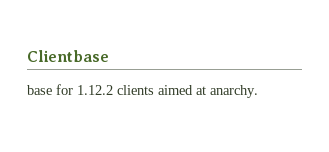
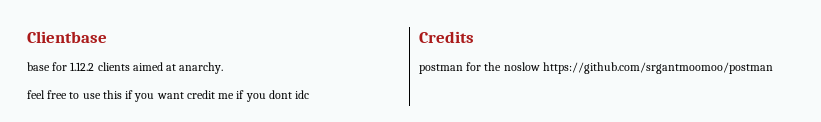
+ feel free to use this if you want credit me if you dont idc
+ Credits
+ postman for the noslow https://github.com/srgantmoomoo/postman

